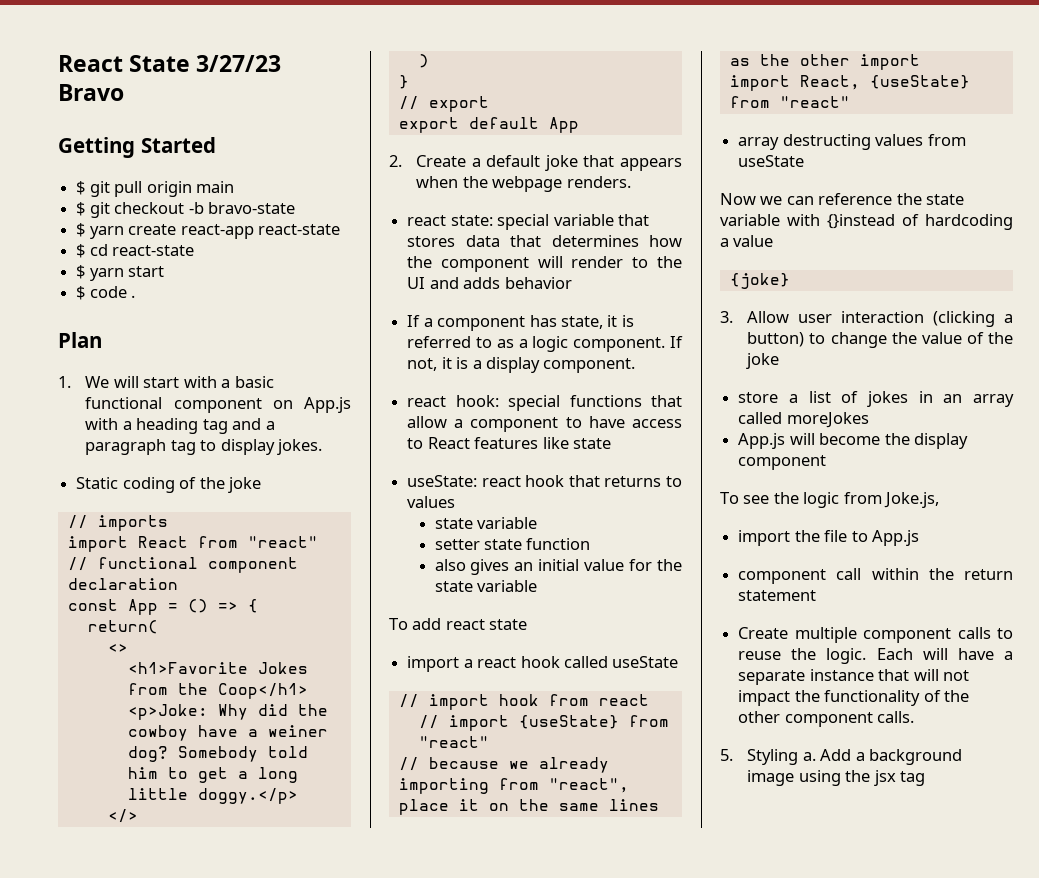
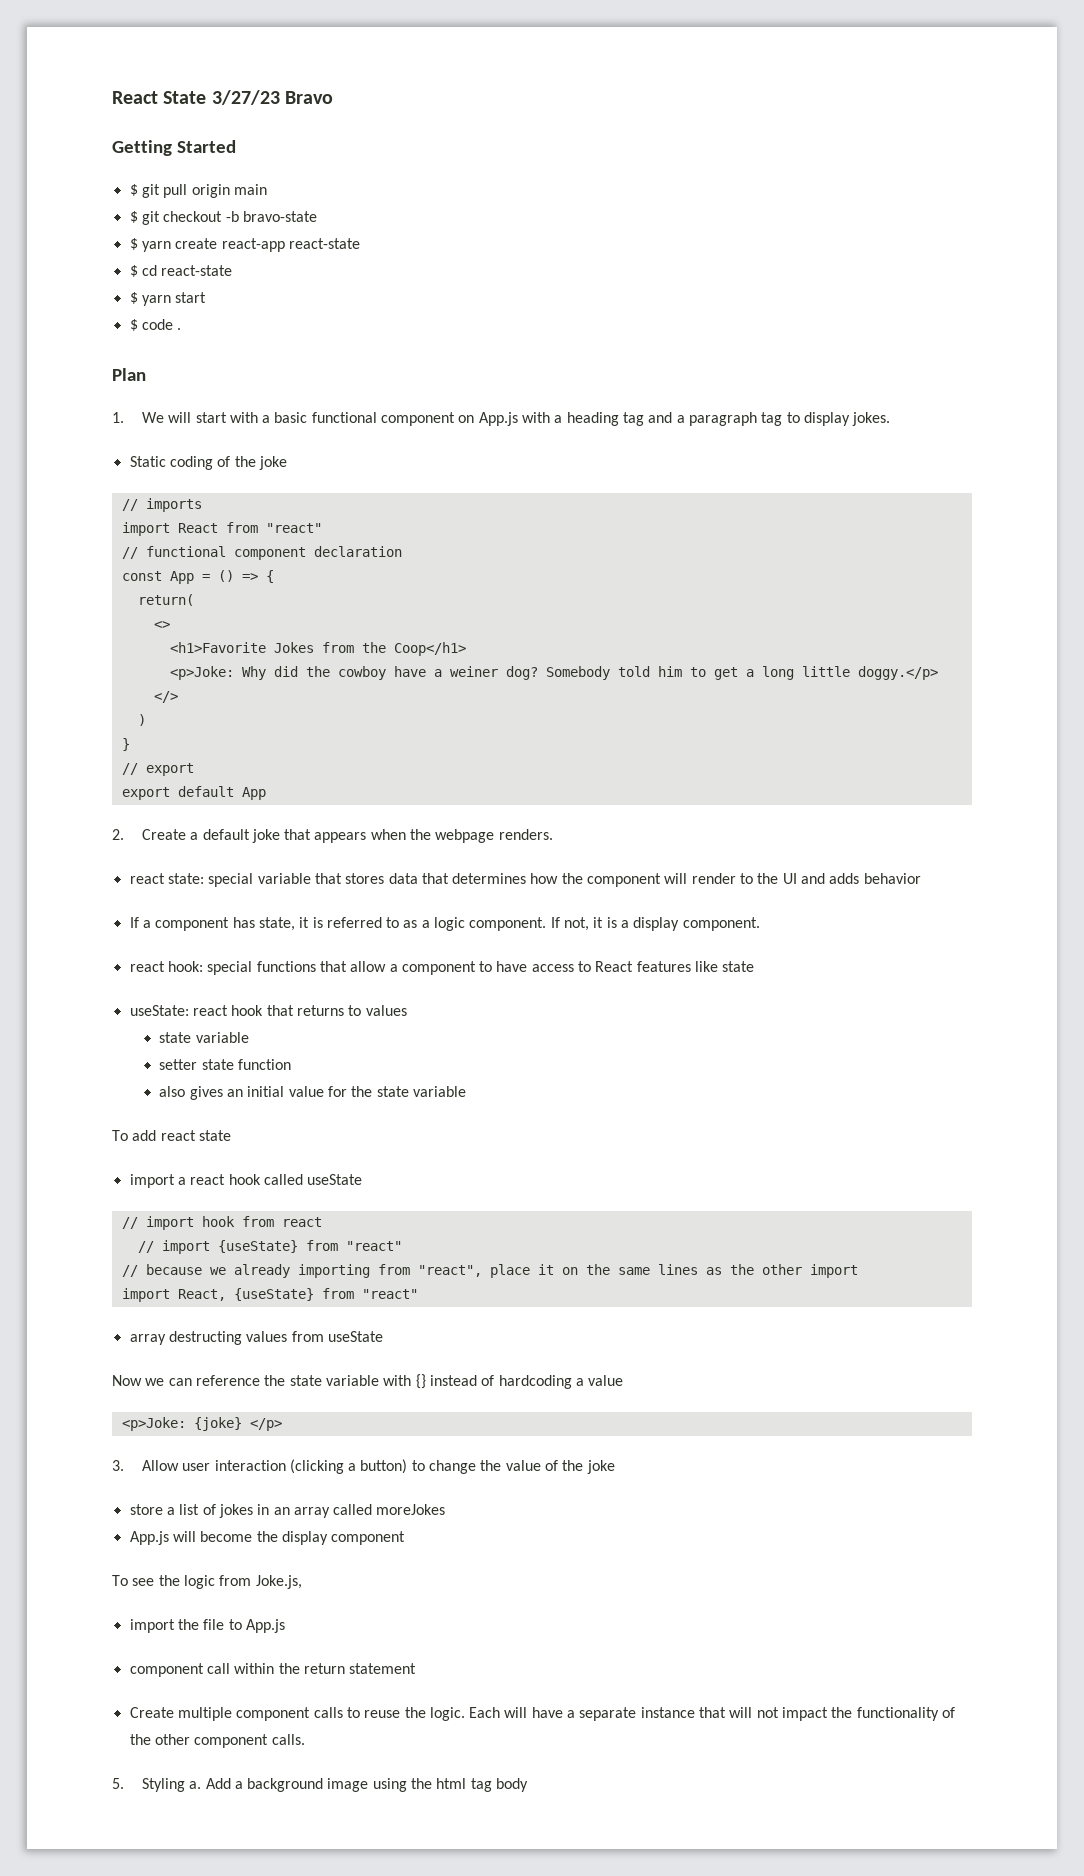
- Now we can reference the state variable with {}instead of hardcoding a value
+ Now we can reference the state variable with {} instead of hardcoding a value
- {joke}
+ <p>Joke: {joke} </p>
- Add a background image using the jsx tag
+ Add a background image using the html tag body

